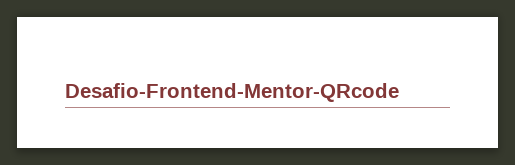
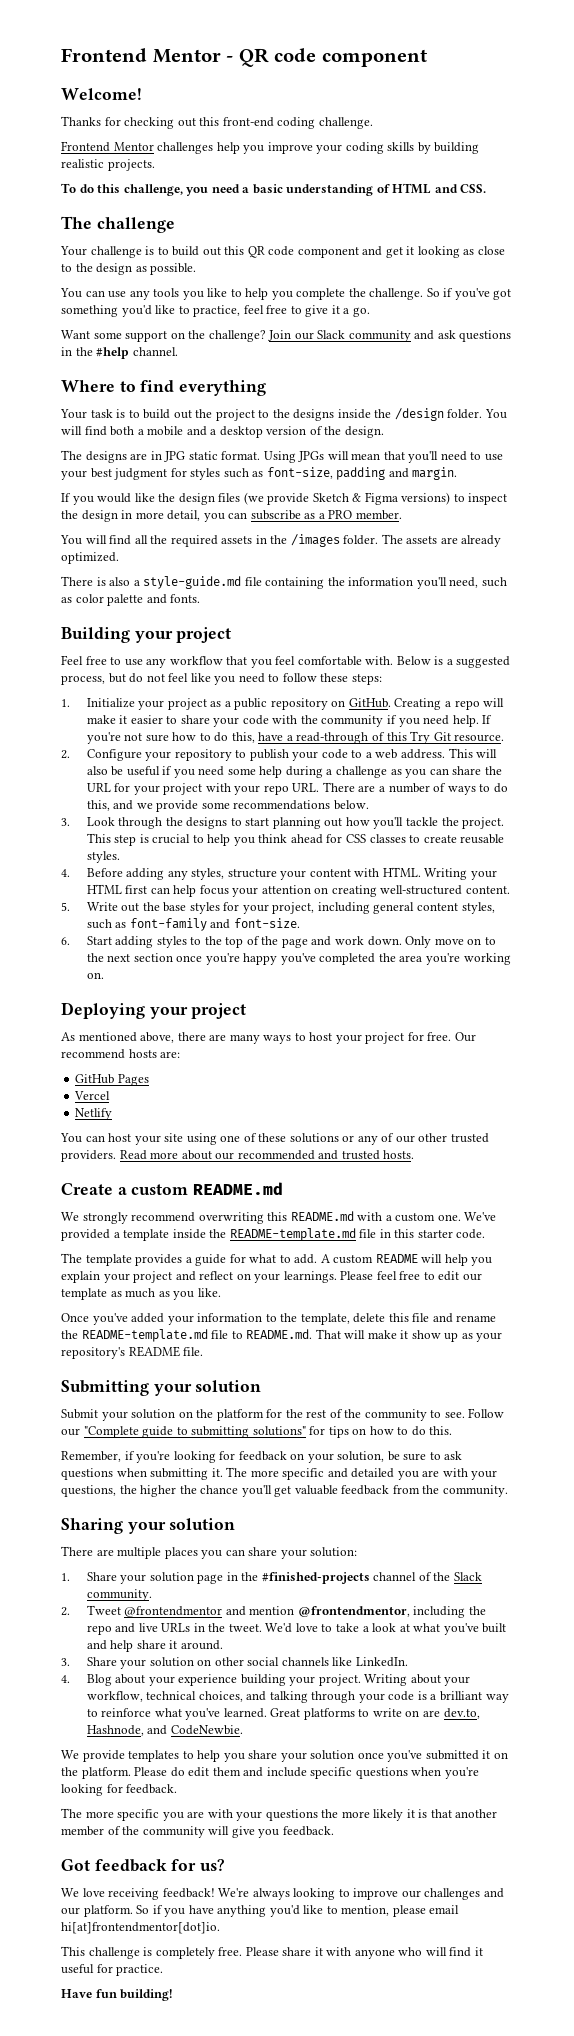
- Desafio-Frontend-Mentor-QRcode
+ Frontend Mentor - QR code component
+ Welcome!
+ Thanks for checking out this front-end coding challenge.
+ Frontend Mentor challenges help you improve your coding skills by building realistic projects.
+ To do this challenge, you need a basic understanding of HTML and CSS.
+ The challenge
+ Your challenge is to build out this QR code component and get it looking as close to the design as possible.
+ You can use any tools you like to help you complete the challenge. So if you've got something you'd like to practice, feel free to give it a go.
+ Want some support on the challenge? Join our Slack community and ask questions in the #help channel.
+ Where to find everything
+ Your task is to build out the project to the designs inside the /design folder. You will find both a mobile and a desktop version of the design.
+ The designs are in JPG static format. Using JPGs will mean that you'll need to use your best judgment for styles such as font-size, padding and margin.
+ If you would like the design files (we provide Sketch & Figma versions) to inspect the design in more detail, you can subscribe as a PRO member.
+ You will find all the required assets in the /images folder. The assets are already optimized.
+ There is also a style-guide.md file containing the information you'll need, such as color palette and fonts.
+ Building your project
+ Feel free to use any workflow that you feel comfortable with. Below is a suggested process, but do not feel like you need to follow these steps:
+ 1. Initialize your project as a public repository on GitHub. Creating a repo will make it easier to share your code with the community if you need help. If you're not sure how to do this, have a read-through of this Try Git resource.
+ 2. Configure your repository to publish your code to a web address. This will also be useful if you need some help during a challenge as you can share the URL for your project with your repo URL. There are a number of ways to do this, and we provide some recommendations below.
+ 3. Look through the designs to start planning out how you'll tackle the project. This step is crucial to help you think ahead for CSS classes to create reusable styles.
+ 4. Before adding any styles, structure your content with HTML. Writing your HTML first can help focus your attention on creating well-structured content.
+ 5. Write out the base styles for your project, including general content styles, such as font-family and font-size.
+ 6. Start adding styles to the top of the page and work down. Only move on to the next section once you're happy you've completed the area you're working on.
+ Deploying your project
+ As mentioned above, there are many ways to host your project for free. Our recommend hosts are:
+ GitHub Pages
+ Vercel
+ Netlify
+ You can host your site using one of these solutions or any of our other trusted providers. Read more about our recommended and trusted hosts.
+ Create a custom README.md
+ We strongly recommend overwriting this README.md with a custom one. We've provided a template inside the README-template.md file in this starter code.
+ The template provides a guide for what to add. A custom README will help you explain your project and reflect on your learnings. Please feel free to edit our template as much as you like.
+ Once you've added your information to the template, delete this file and rename the README-template.md file to README.md. That will make it show up as your repository's README file.
+ Submitting your solution
+ Submit your solution on the platform for the rest of the community to see. Follow our "Complete guide to submitting solutions" for tips on how to do this.
+ Remember, if you're looking for feedback on your solution, be sure to ask questions when submitting it. The more specific and detailed you are with your questions, the higher the chance you'll get valuable feedback from the community.
+ Sharing your solution
+ There are multiple places you can share your solution:
+ 1. Share your solution page in the #finished-projects channel of the Slack community.
+ 2. Tweet @frontendmentor and mention @frontendmentor, including the repo and live URLs in the tweet. We'd love to take a look at what you've built and help share it around.
+ 3. Share your solution on other social channels like LinkedIn.
+ 4. Blog about your experience building your project. Writing about your workflow, technical choices, and talking through your code is a brilliant way to reinforce what you've learned. Great platforms to write on are dev.to, Hashnode, and CodeNewbie.
+ We provide templates to help you share your solution once you've submitted it on the platform. Please do edit them and include specific questions when you're looking for feedback.
+ The more specific you are with your questions the more likely it is that another member of the community will give you feedback.
+ Got feedback for us?
+ We love receiving feedback! We're always looking to improve our challenges and our platform. So if you have anything you'd like to mention, please email hi[at]frontendmentor[dot]io.
+ This challenge is completely free. Please share it with anyone who will find it useful for practice.
+ Have fun building!

